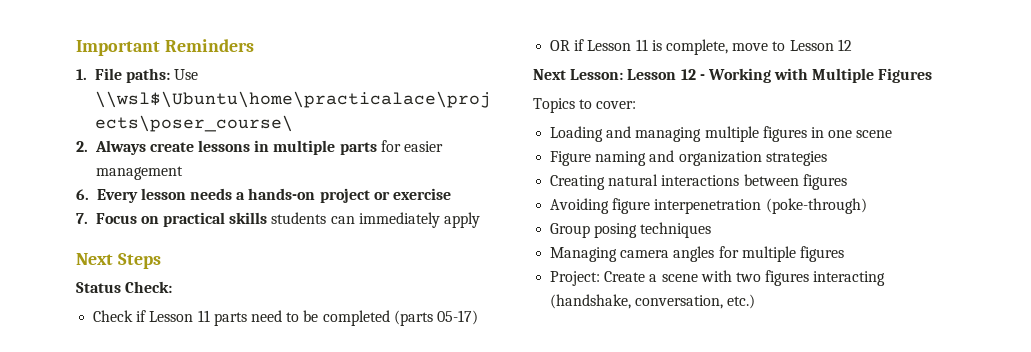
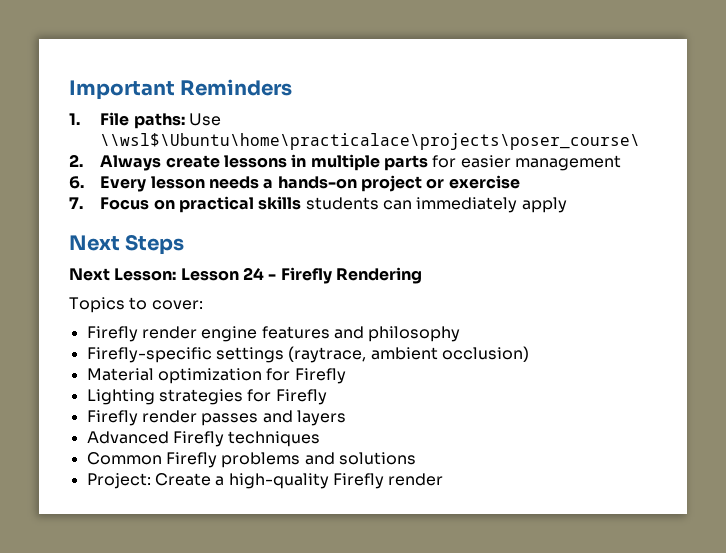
- Status Check:
- Check if Lesson 11 parts need to be completed (parts 05-17)
- OR if Lesson 11 is complete, move to Lesson 12
- Next Lesson: Lesson 12 - Working with Multiple Figures
+ Next Lesson: Lesson 24 - Firefly Rendering
  Topics to cover:
- Loading and managing multiple figures in one scene
- Figure naming and organization strategies
- Creating natural interactions between figures
- Avoiding figure interpenetration (poke-through)
- Group posing techniques
- Managing camera angles for multiple figures
- Project: Create a scene with two figures interacting (handshake, conversation, etc.)
+ Firefly render engine features and philosophy
+ Firefly-specific settings (raytrace, ambient occlusion)
+ Material optimization for Firefly
+ Lighting strategies for Firefly
+ Firefly render passes and layers
+ Advanced Firefly techniques
+ Common Firefly problems and solutions
+ Project: Create a high-quality Firefly render

